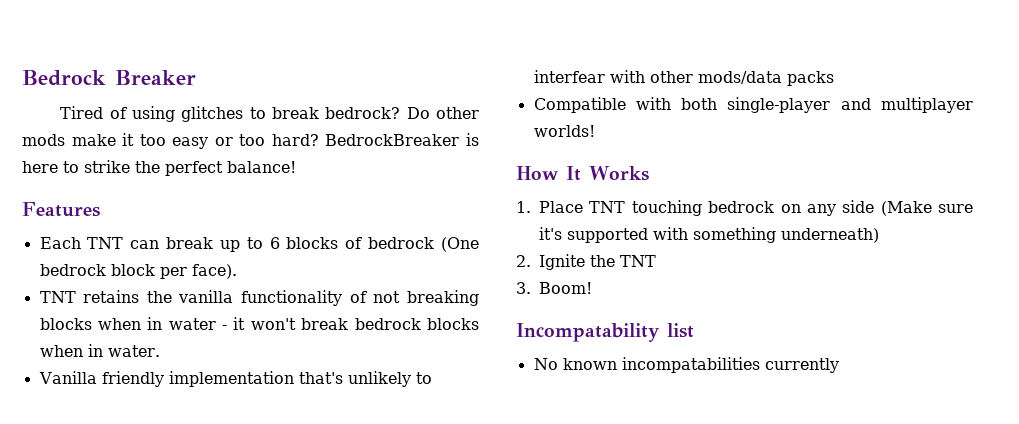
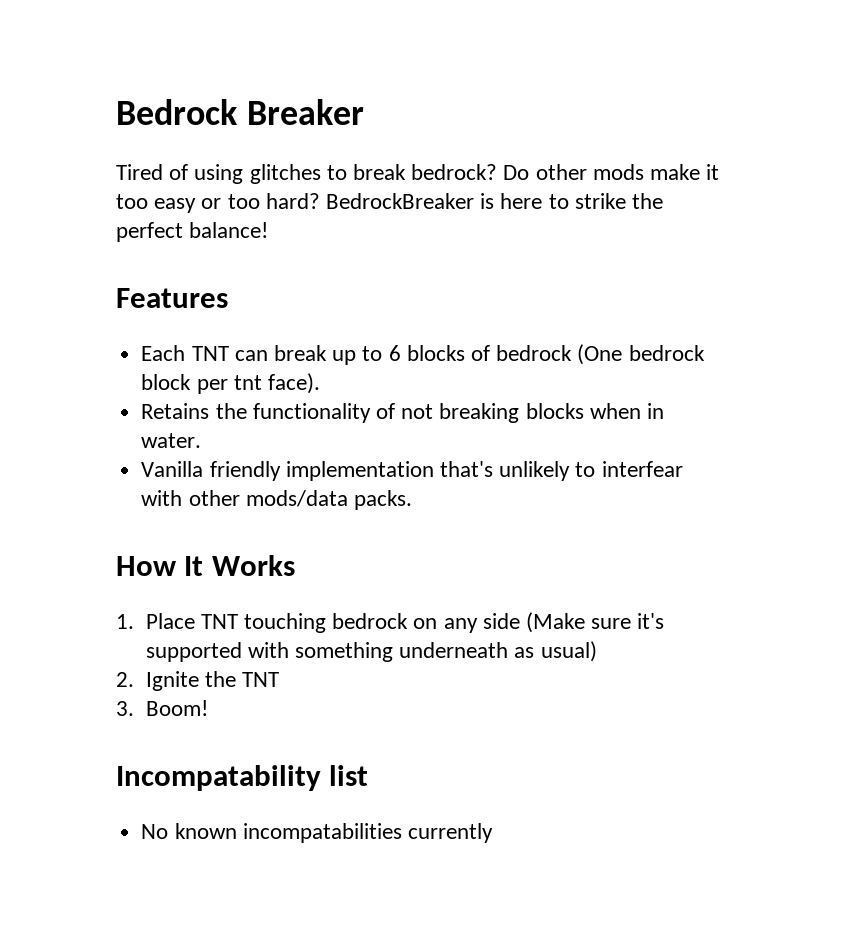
- Each TNT can break up to 6 blocks of bedrock (One bedrock block per face).
+ Each TNT can break up to 6 blocks of bedrock (One bedrock block per tnt face).
- TNT retains the vanilla functionality of not breaking blocks when in water - it won't break bedrock blocks when in water.
+ Retains the functionality of not breaking blocks when in water.
- Vanilla friendly implementation that's unlikely to interfear with other mods/data packs
- Compatible with both single-player and multiplayer worlds!
+ Vanilla friendly implementation that's unlikely to interfear with other mods/data packs.
- 1. Place TNT touching bedrock on any side (Make sure it's supported with something underneath)
+ 1. Place TNT touching bedrock on any side (Make sure it's supported with something underneath as usual)

